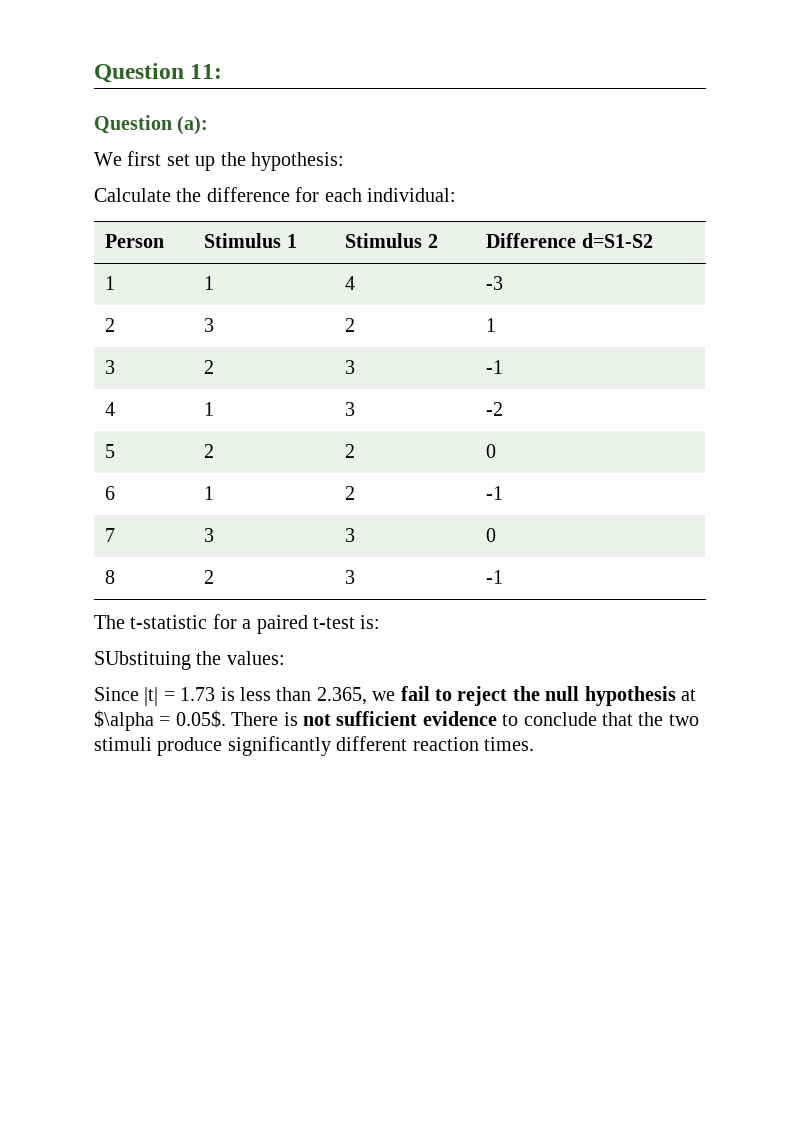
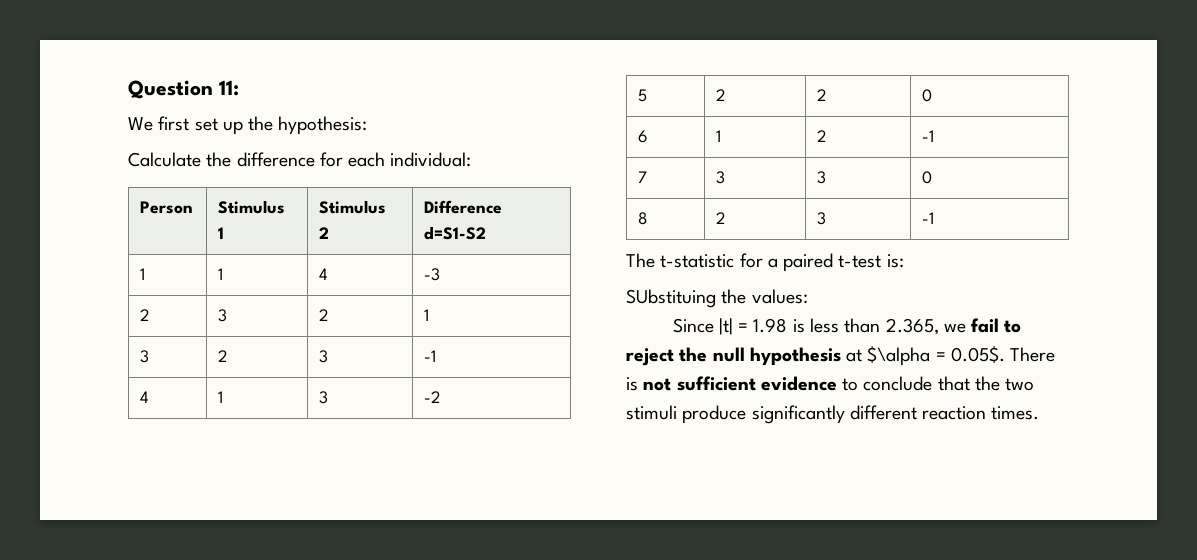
- Question (a):
- Since |t| = 1.73 is less than 2.365, we fail to reject the null hypothesis at $\alpha = 0.05$. There is not sufficient evidence to conclude that the two stimuli produce significantly different reaction times.
+ Since |t| = 1.98 is less than 2.365, we fail to reject the null hypothesis at $\alpha = 0.05$. There is not sufficient evidence to conclude that the two stimuli produce significantly different reaction times.

